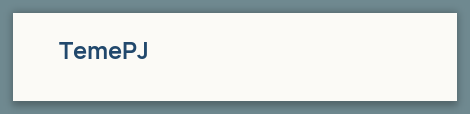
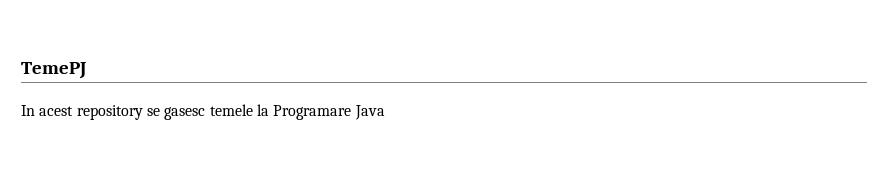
+ In acest repository se gasesc temele la Programare Java

